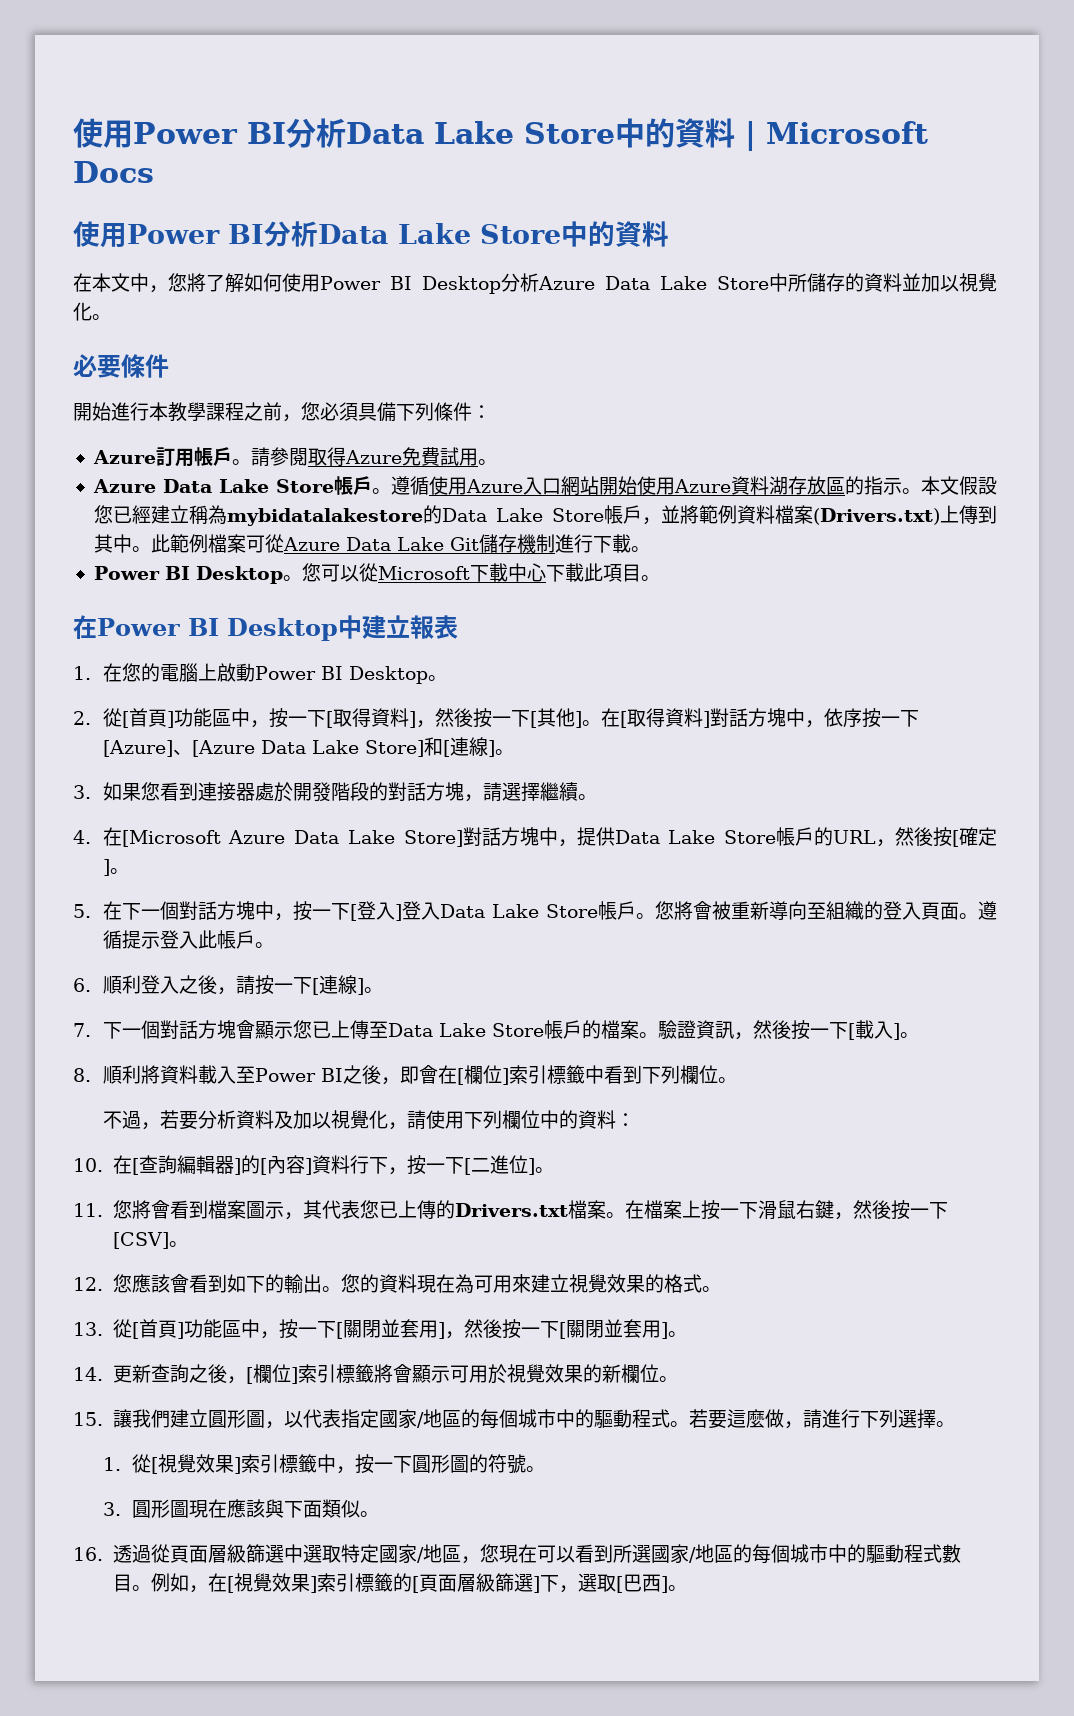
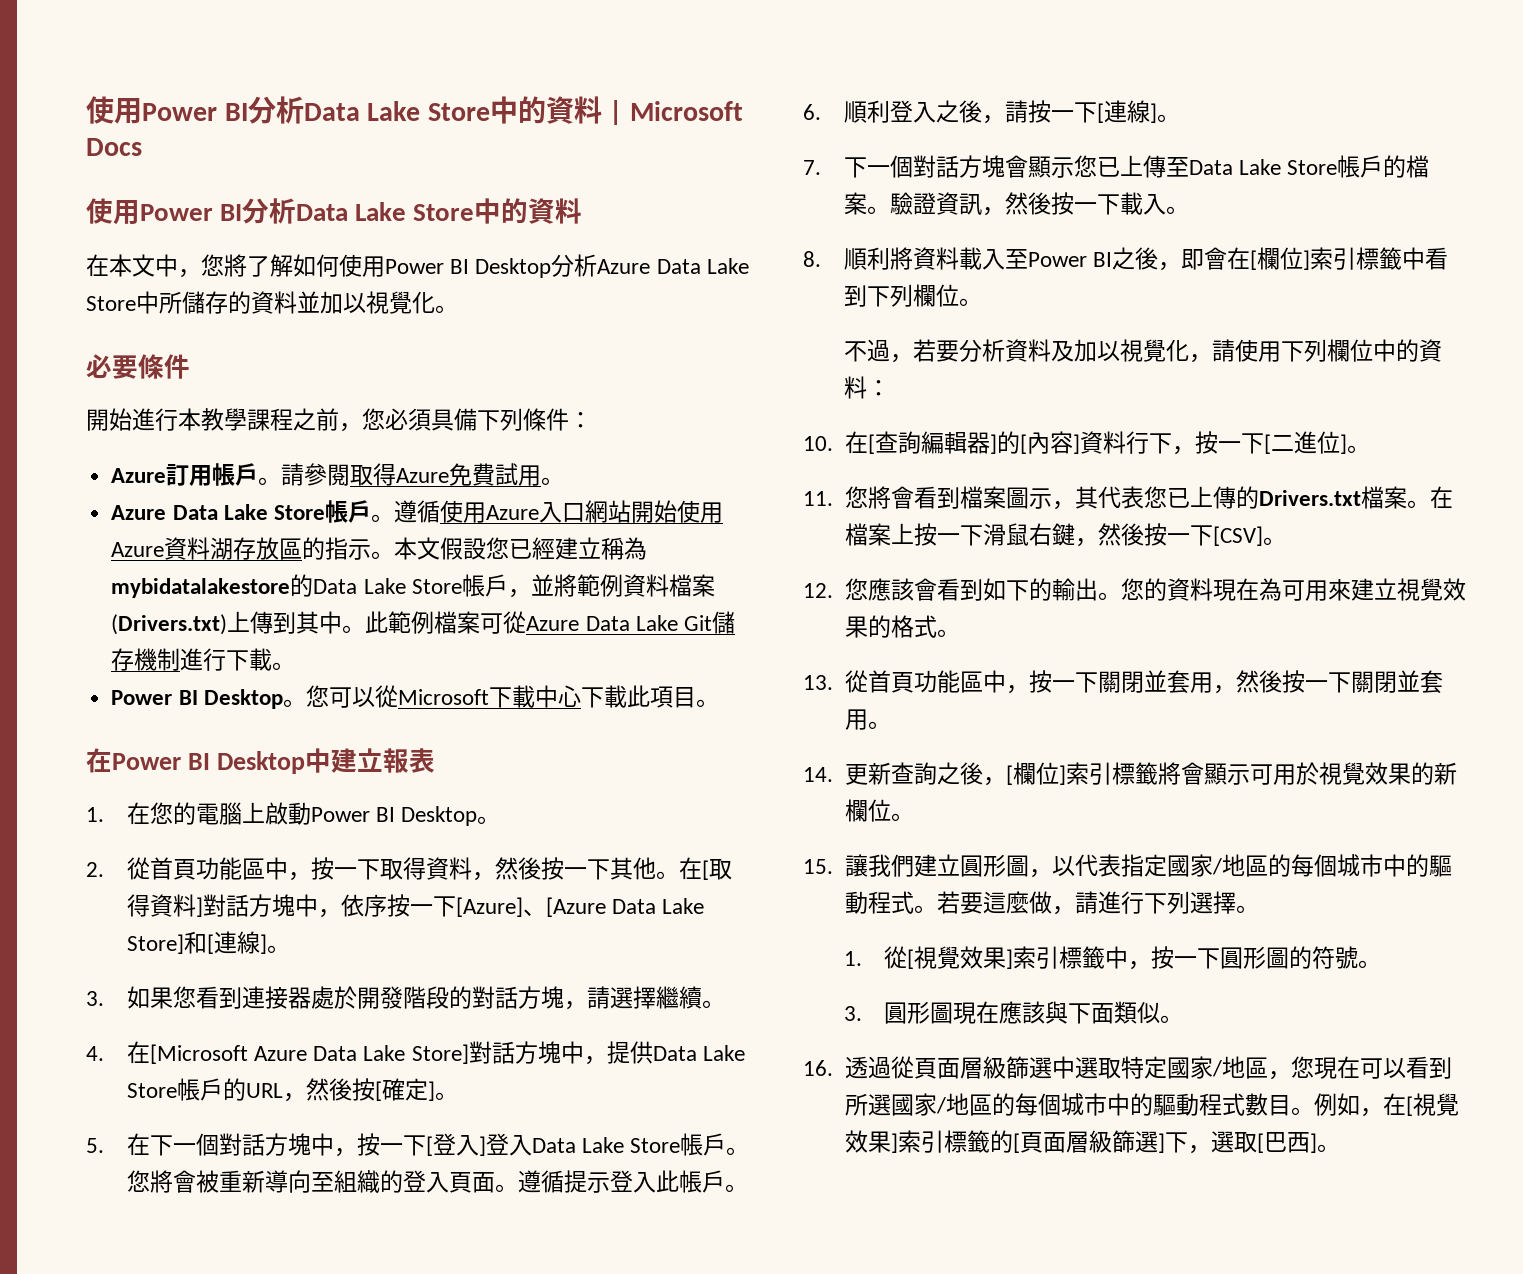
- 2.從[首頁]功能區中，按一下[取得資料]，然後按一下[其他]。
+ 2.從首頁功能區中，按一下取得資料，然後按一下其他。
- 驗證資訊，然後按一下[載入]。
+ 驗證資訊，然後按一下載入。
- 13.從[首頁]功能區中，按一下[關閉並套用]，然後按一下[關閉並套用]。
+ 13.從首頁功能區中，按一下關閉並套用，然後按一下關閉並套用。

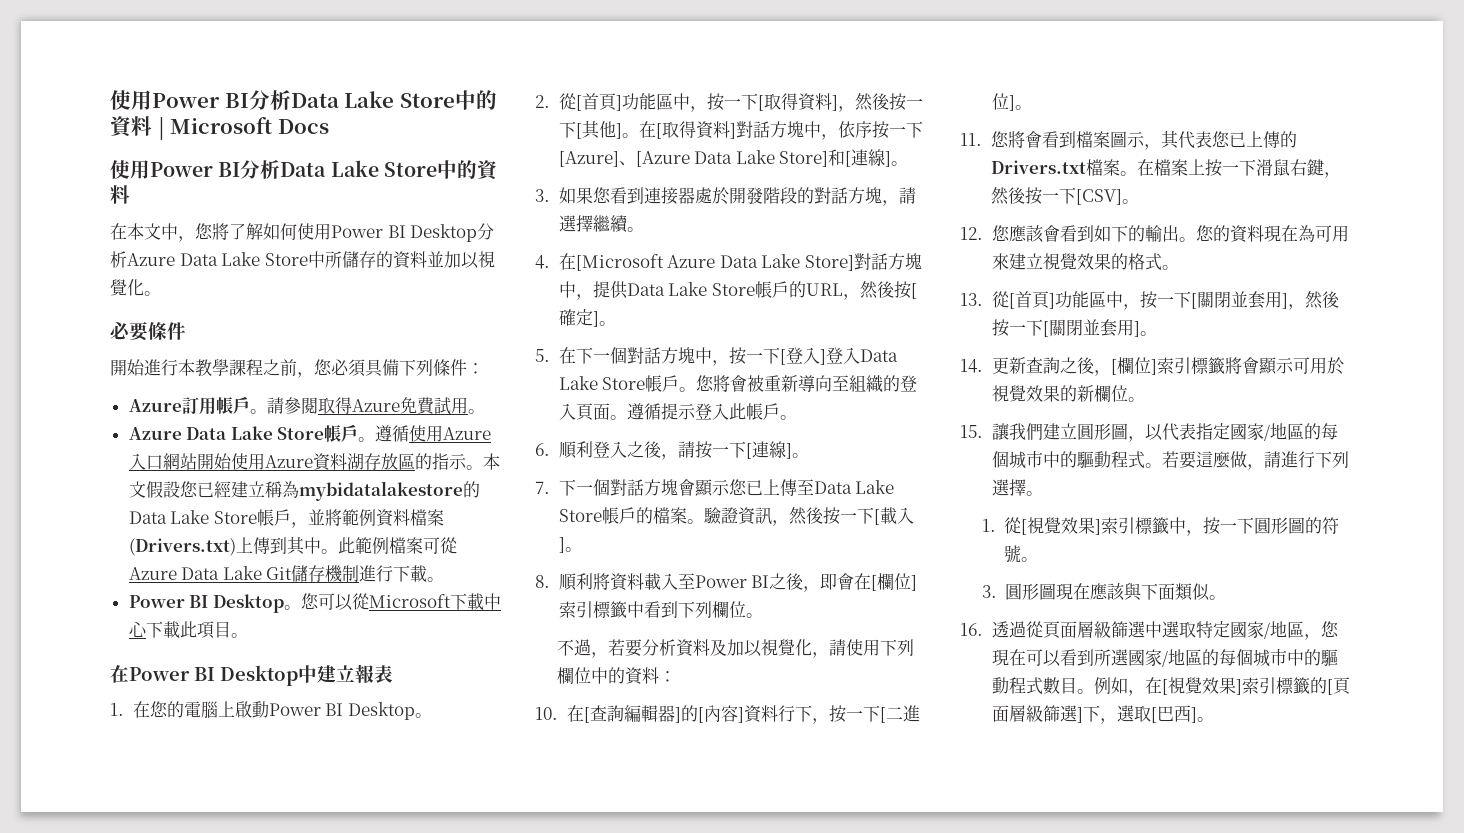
- 2.從首頁功能區中，按一下取得資料，然後按一下其他。
+ 2.從[首頁]功能區中，按一下[取得資料]，然後按一下[其他]。
- 驗證資訊，然後按一下載入。
+ 驗證資訊，然後按一下[載入]。
- 13.從首頁功能區中，按一下關閉並套用，然後按一下關閉並套用。
+ 13.從[首頁]功能區中，按一下[關閉並套用]，然後按一下[關閉並套用]。

